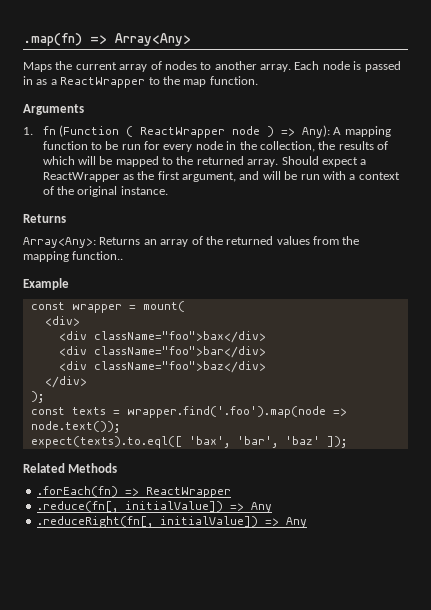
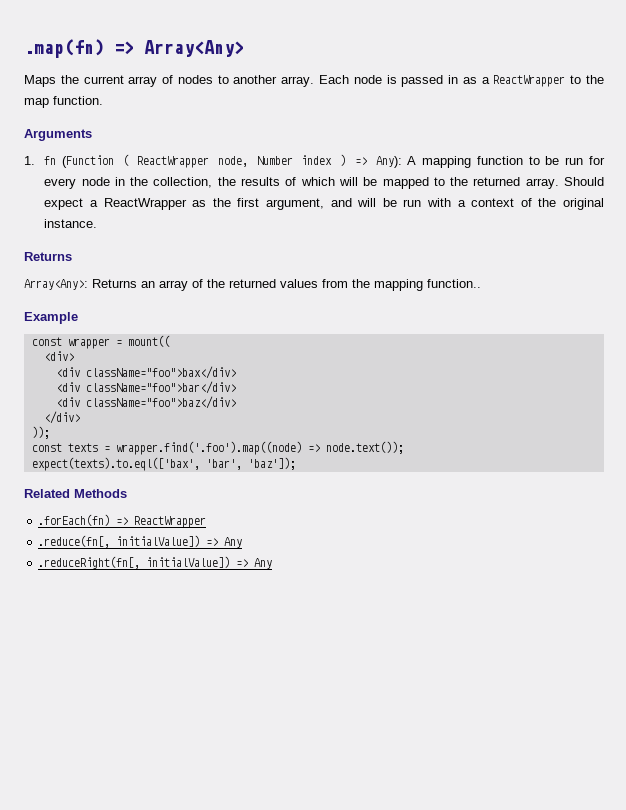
- 1. fn (Function ( ReactWrapper node ) => Any): A mapping function to be run for every node in the collection, the results of which will be mapped to the returned array.
+ 1. fn (Function ( ReactWrapper node, Number index ) => Any): A mapping function to be run for every node in the collection, the results of which will be mapped to the returned array.
- const wrapper = mount(
+ const wrapper = mount((
- );
+ ));
- const texts = wrapper.find('.foo').map(node => node.text());
+ const texts = wrapper.find('.foo').map((node) => node.text());
- expect(texts).to.eql([ 'bax', 'bar', 'baz' ]);
+ expect(texts).to.eql(['bax', 'bar', 'baz']);

